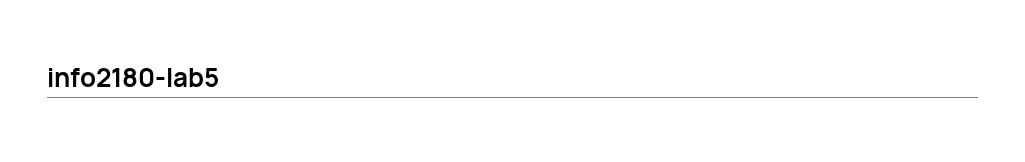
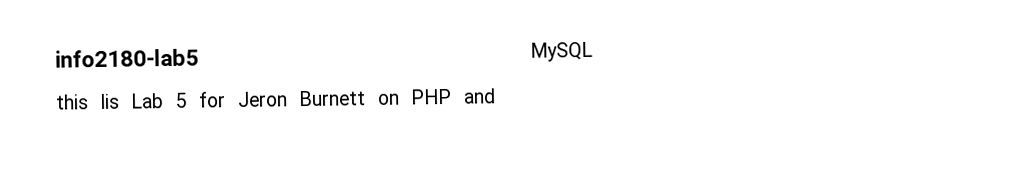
+ this lis Lab 5 for Jeron Burnett on PHP and MySQL

